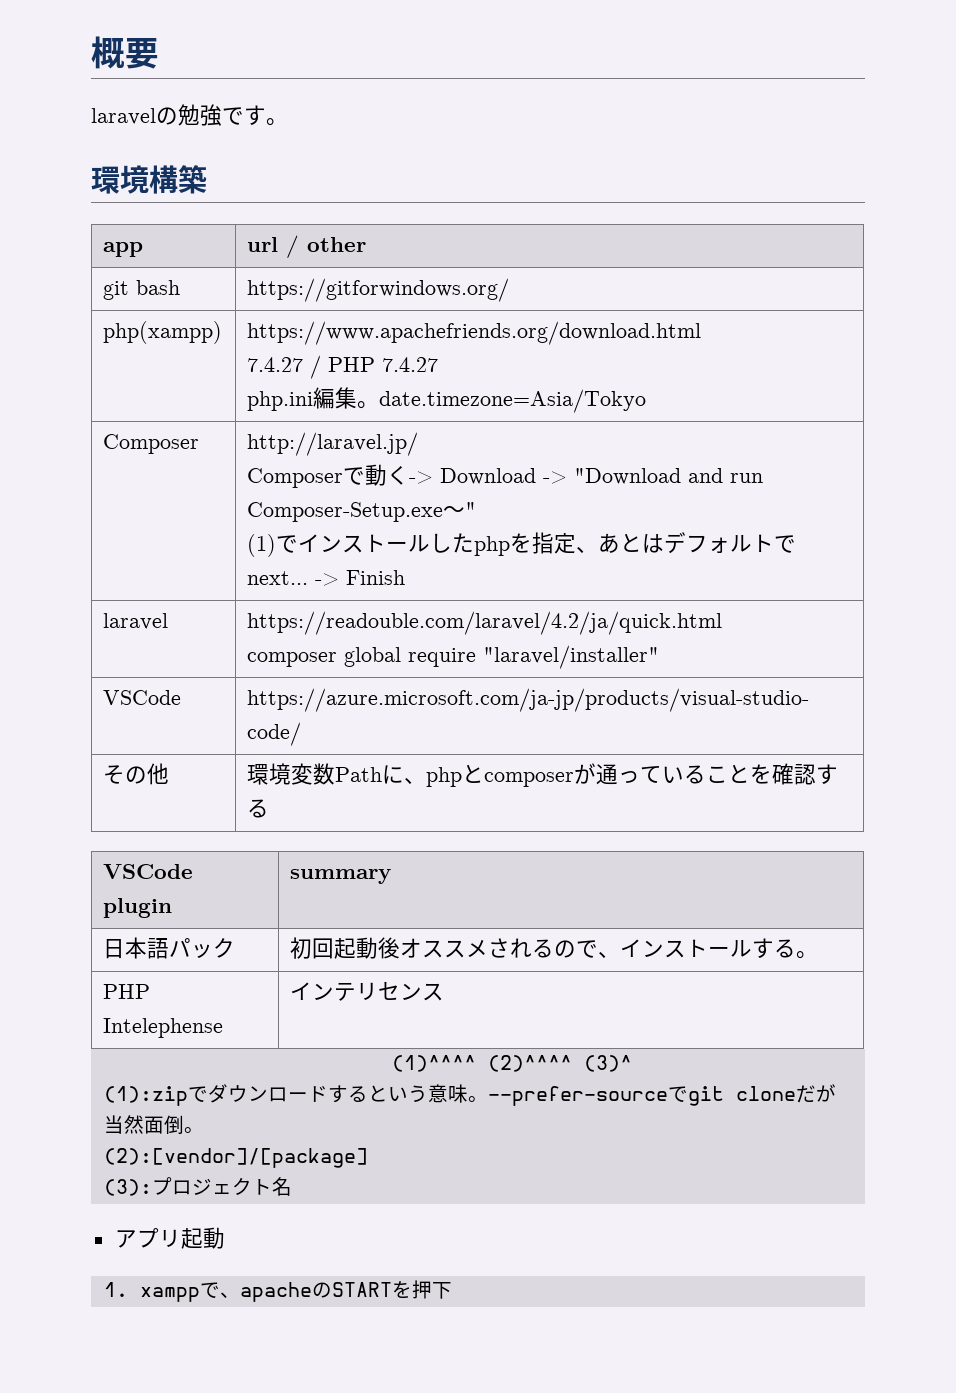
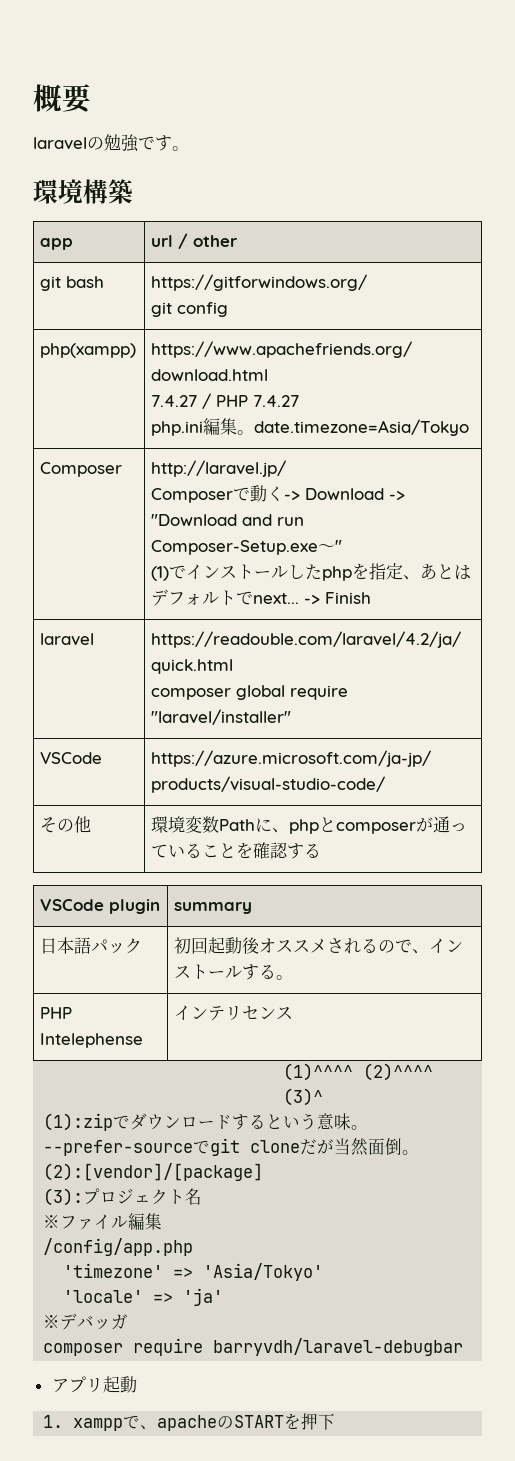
  git bash | https://gitforwindows.org/
+ git config
+ ※ファイル編集
+ /config/app.php
+ 'timezone' => 'Asia/Tokyo'
+ 'locale' => 'ja'
+ ※デバッガ
+ composer require barryvdh/laravel-debugbar

